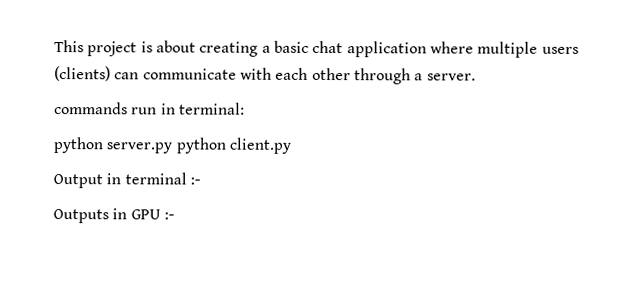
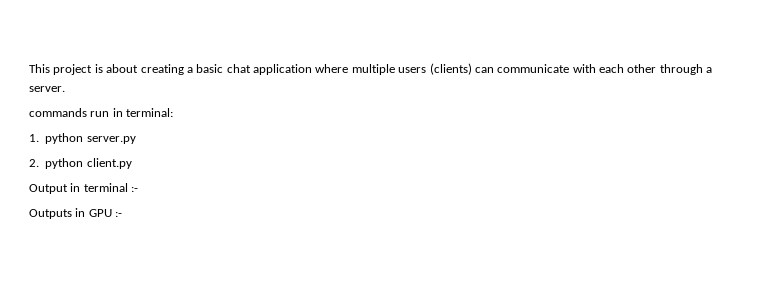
- python server.py python client.py
+ 1. python server.py
+ 2. python client.py

